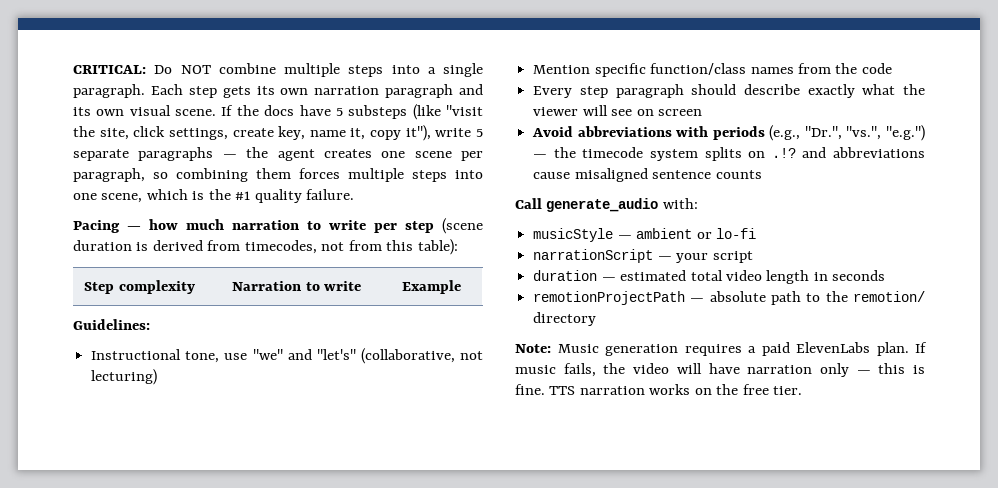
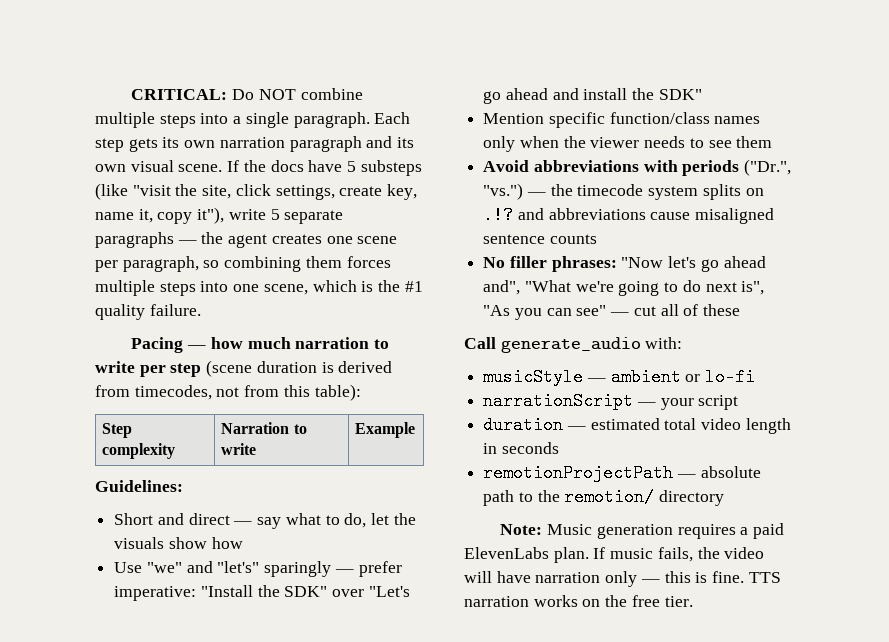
- Instructional tone, use "we" and "let's" (collaborative, not lecturing)
- Mention specific function/class names from the code
- Every step paragraph should describe exactly what the viewer will see on screen
+ Short and direct — say what to do, let the visuals show how
+ Use "we" and "let's" sparingly — prefer imperative: "Install the SDK" over "Let's go ahead and install the SDK"
+ Mention specific function/class names only when the viewer needs to see them
- Avoid abbreviations with periods (e.g., "Dr.", "vs.", "e.g.") — the timecode system splits on .!? and abbreviations cause misaligned sentence counts
+ Avoid abbreviations with periods ("Dr.", "vs.") — the timecode system splits on .!? and abbreviations cause misaligned sentence counts
+ No filler phrases: "Now let's go ahead and", "What we're going to do next is", "As you can see" — cut all of these

